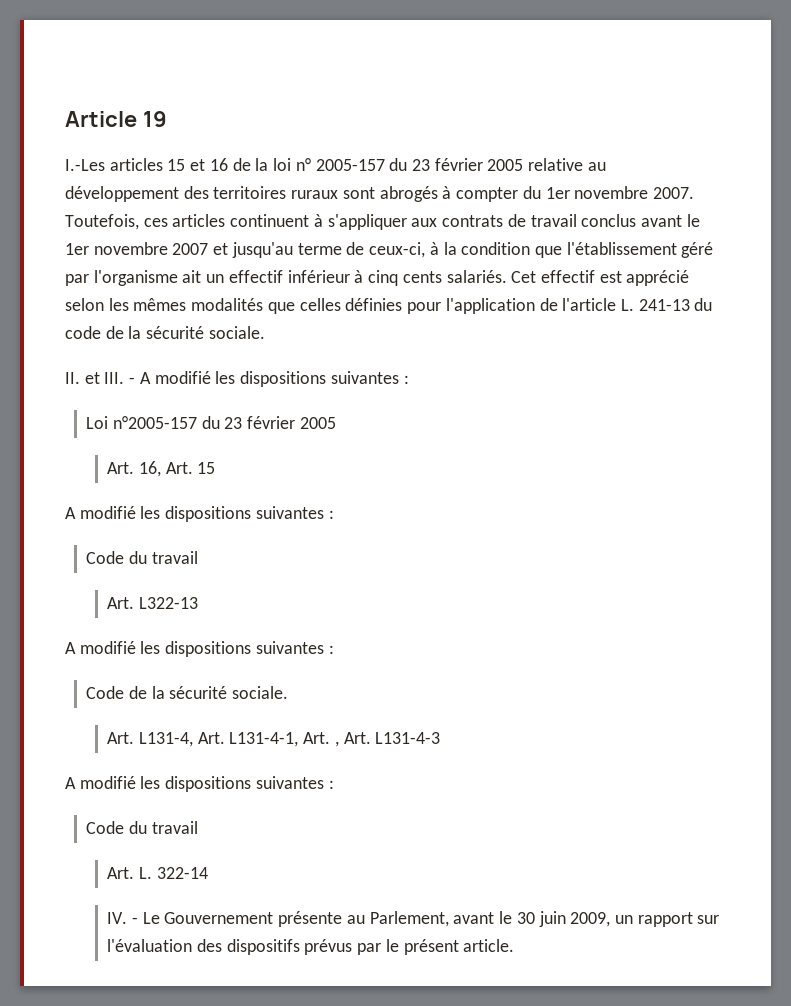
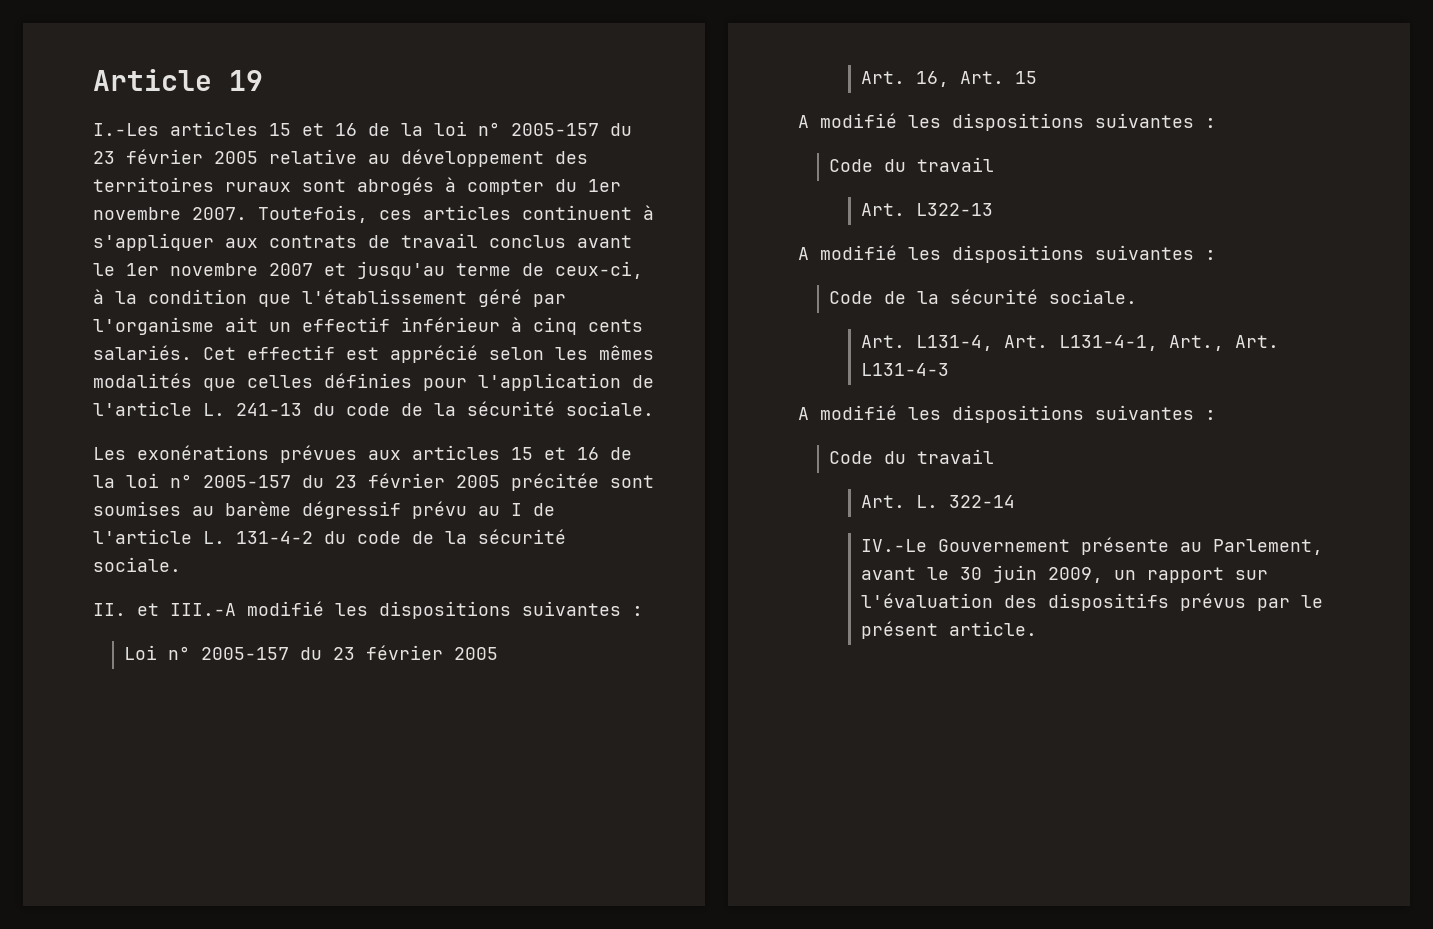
+ Les exonérations prévues aux articles 15 et 16 de la loi n° 2005-157 du 23 février 2005 précitée sont soumises au barème dégressif prévu au I de l'article L. 131-4-2 du code de la sécurité sociale.
- II. et III. - A modifié les dispositions suivantes :
+ II. et III.-A modifié les dispositions suivantes :
- Loi n°2005-157 du 23 février 2005
+ Loi n° 2005-157 du 23 février 2005
- Art. L131-4, Art. L131-4-1, Art. , Art. L131-4-3
+ Art. L131-4, Art. L131-4-1, Art., Art. L131-4-3
- IV. - Le Gouvernement présente au Parlement, avant le 30 juin 2009, un rapport sur l'évaluation des dispositifs prévus par le présent article.
+ IV.-Le Gouvernement présente au Parlement, avant le 30 juin 2009, un rapport sur l'évaluation des dispositifs prévus par le présent article.

